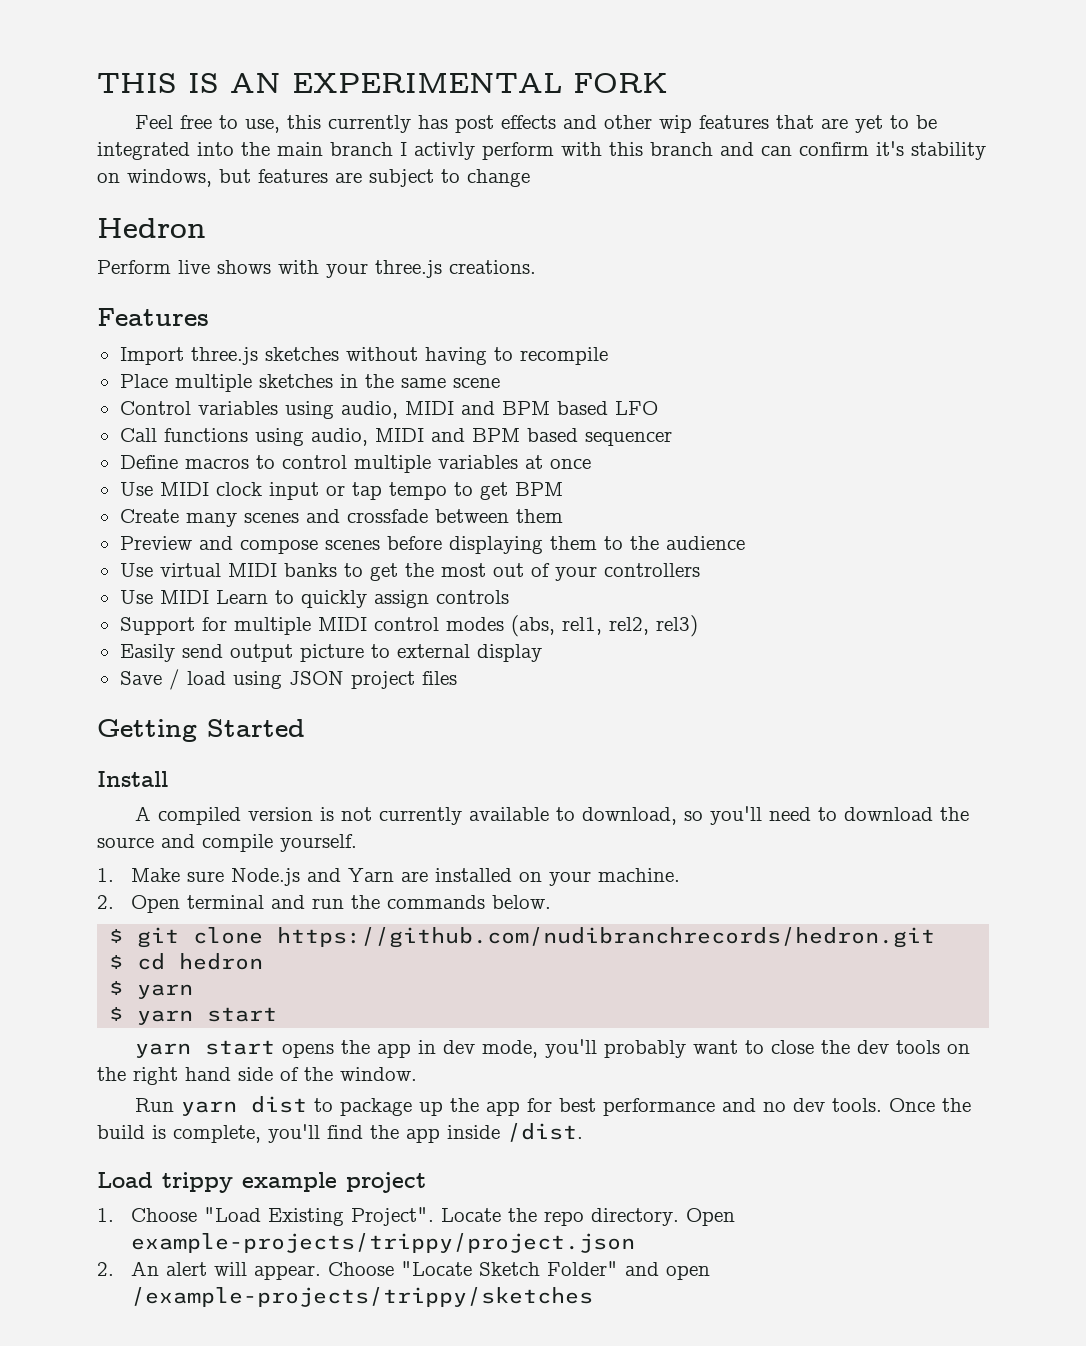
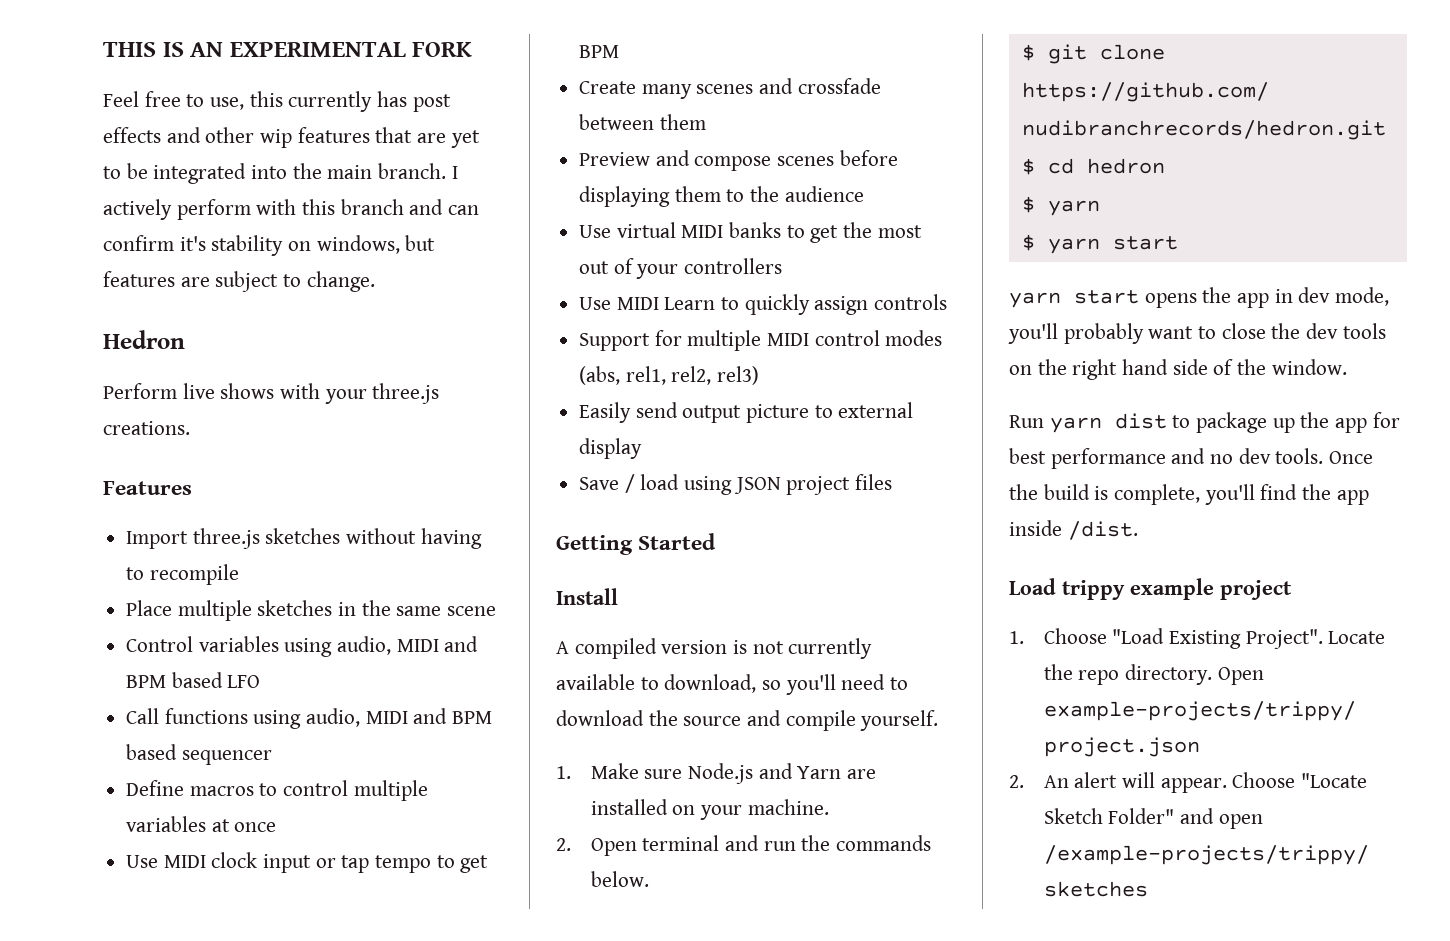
- Feel free to use, this currently has post effects and other wip features that are yet to be integrated into the main branch I activly perform with this branch and can confirm it's stability on windows, but features are subject to change
+ Feel free to use, this currently has post effects and other wip features that are yet to be integrated into the main branch. I actively perform with this branch and can confirm it's stability on windows, but features are subject to change.

